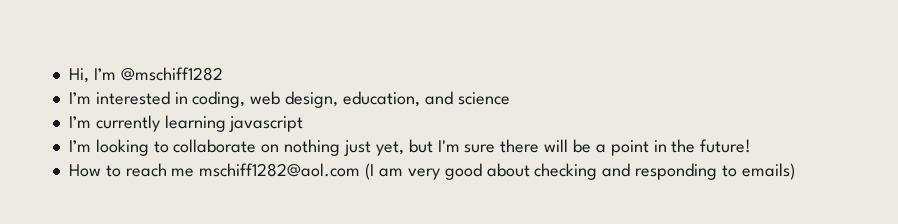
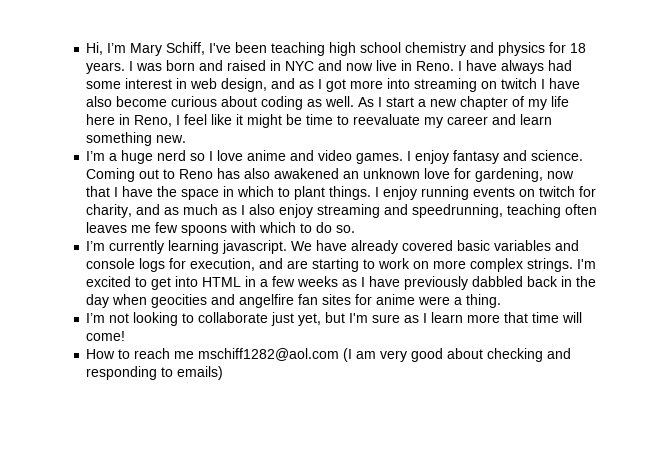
- Hi, I’m @mschiff1282
- I’m interested in coding, web design, education, and science
- I’m currently learning javascript
- I’m looking to collaborate on nothing just yet, but I'm sure there will be a point in the future!
+ Hi, I’m Mary Schiff, I've been teaching high school chemistry and physics for 18 years. I was born and raised in NYC and now live in Reno. I have always had some interest in web design, and as I got more into streaming on twitch I have also become curious about coding as well. As I start a new chapter of my life here in Reno, I feel like it might be time to reevaluate my career and learn something new.
+ I’m a huge nerd so I love anime and video games. I enjoy fantasy and science. Coming out to Reno has also awakened an unknown love for gardening, now that I have the space in which to plant things. I enjoy running events on twitch for charity, and as much as I also enjoy streaming and speedrunning, teaching often leaves me few spoons with which to do so.
+ I’m currently learning javascript. We have already covered basic variables and console logs for execution, and are starting to work on more complex strings. I'm excited to get into HTML in a few weeks as I have previously dabbled back in the day when geocities and angelfire fan sites for anime were a thing.
+ I’m not looking to collaborate just yet, but I'm sure as I learn more that time will come!

